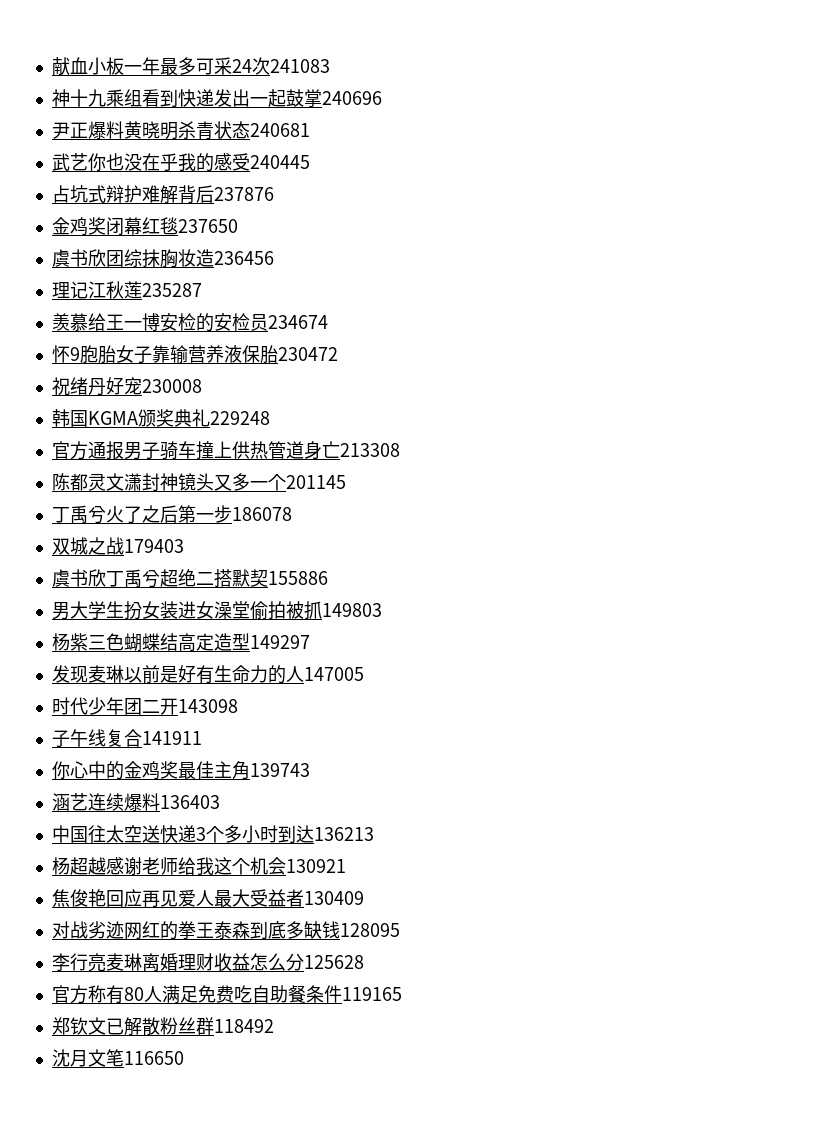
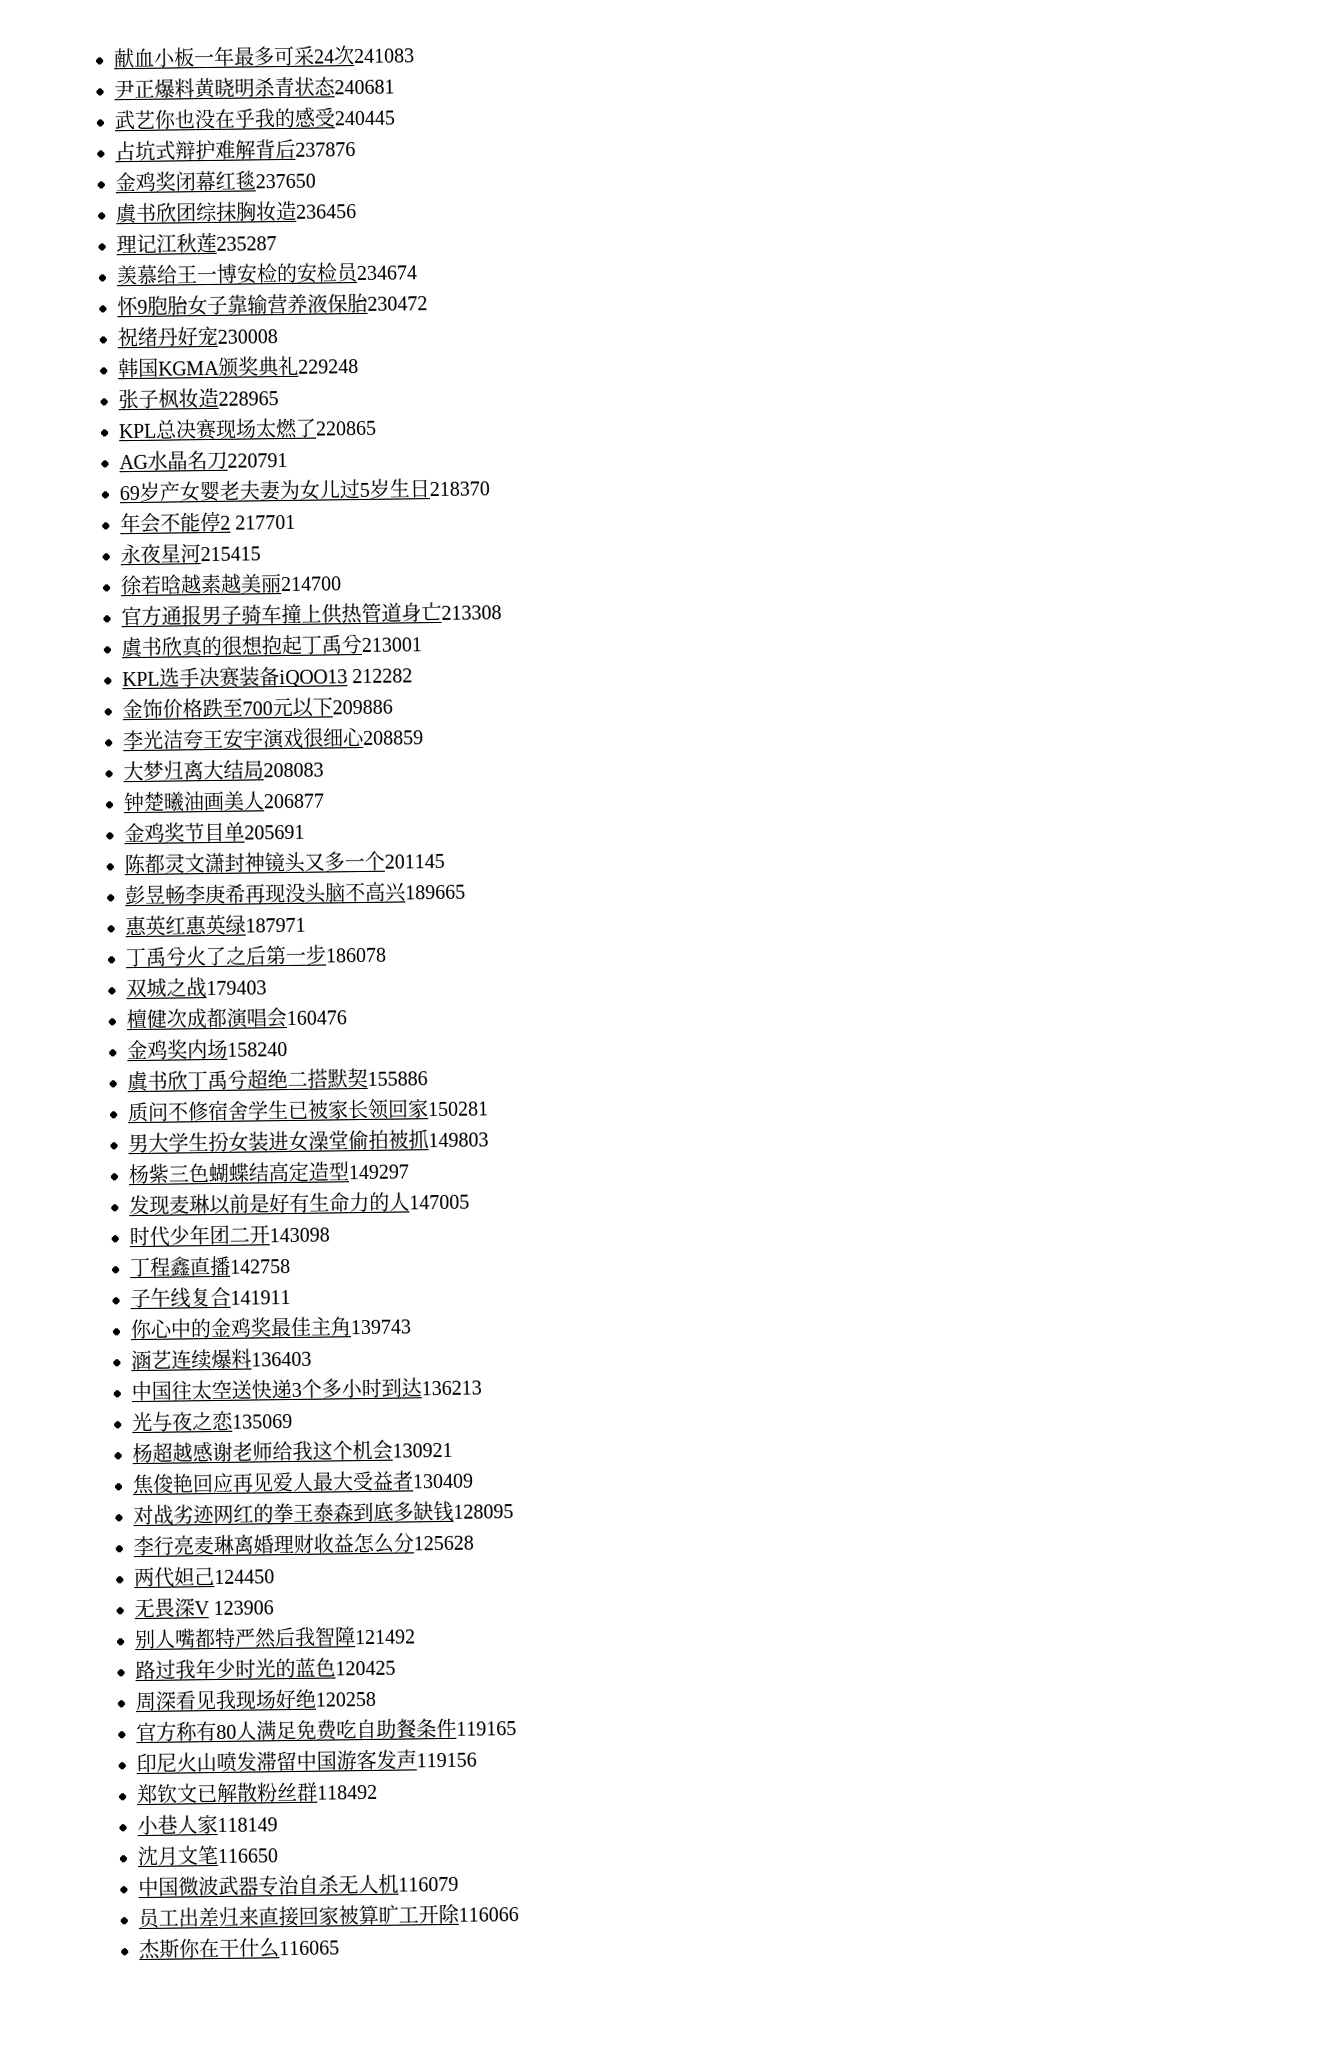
- 神十九乘组看到快递发出一起鼓掌240696
+ 张子枫妆造228965
+ KPL总决赛现场太燃了220865
+ AG水晶名刀220791
+ 69岁产女婴老夫妻为女儿过5岁生日218370
+ 年会不能停2 217701
+ 永夜星河215415
+ 徐若晗越素越美丽214700
+ 虞书欣真的很想抱起丁禹兮213001
+ KPL选手决赛装备iQOO13 212282
+ 金饰价格跌至700元以下209886
+ 李光洁夸王安宇演戏很细心208859
+ 大梦归离大结局208083
+ 钟楚曦油画美人206877
+ 金鸡奖节目单205691
+ 彭昱畅李庚希再现没头脑不高兴189665
+ 惠英红惠英绿187971
+ 檀健次成都演唱会160476
+ 金鸡奖内场158240
+ 质问不修宿舍学生已被家长领回家150281
+ 丁程鑫直播142758
+ 光与夜之恋135069
+ 两代妲己124450
+ 无畏深V 123906
+ 别人嘴都特严然后我智障121492
+ 路过我年少时光的蓝色120425
+ 周深看见我现场好绝120258
+ 印尼火山喷发滞留中国游客发声119156
+ 小巷人家118149
+ 中国微波武器专治自杀无人机116079
+ 员工出差归来直接回家被算旷工开除116066
+ 杰斯你在干什么116065

